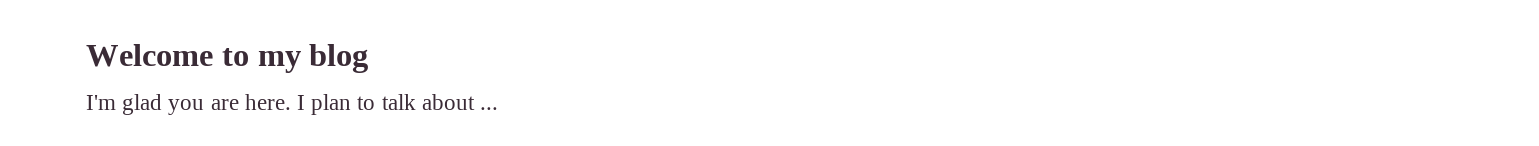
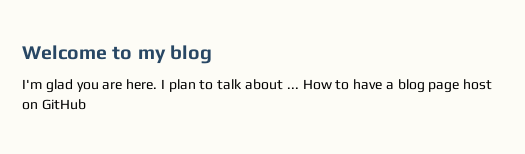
+ How to have a blog page host on GitHub

